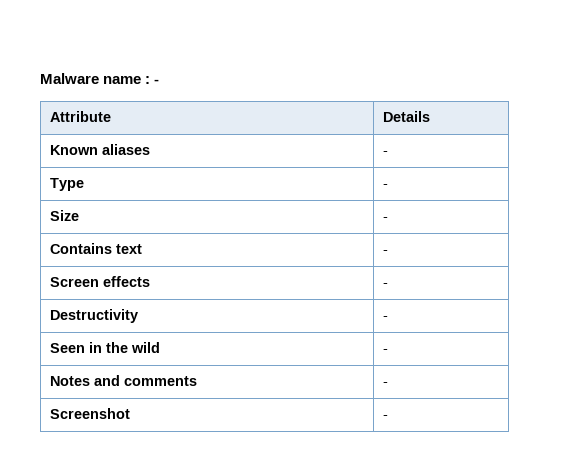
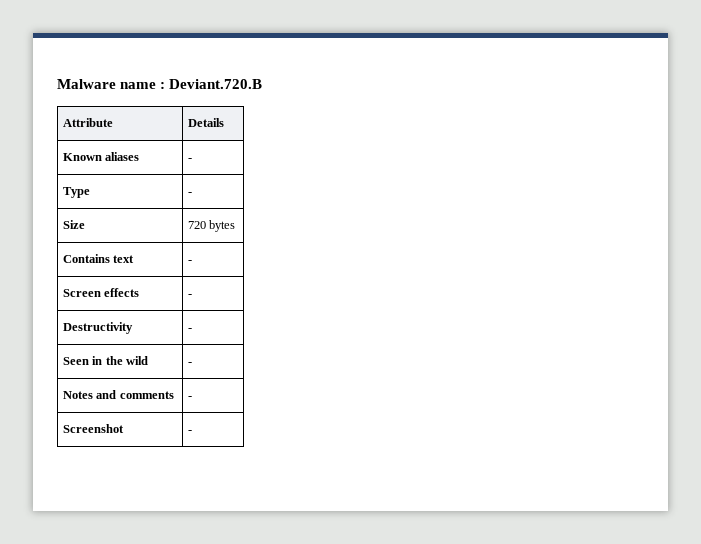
- Malware name : -
+ Malware name : Deviant.720.B
- Size | -
+ Size | 720 bytes

